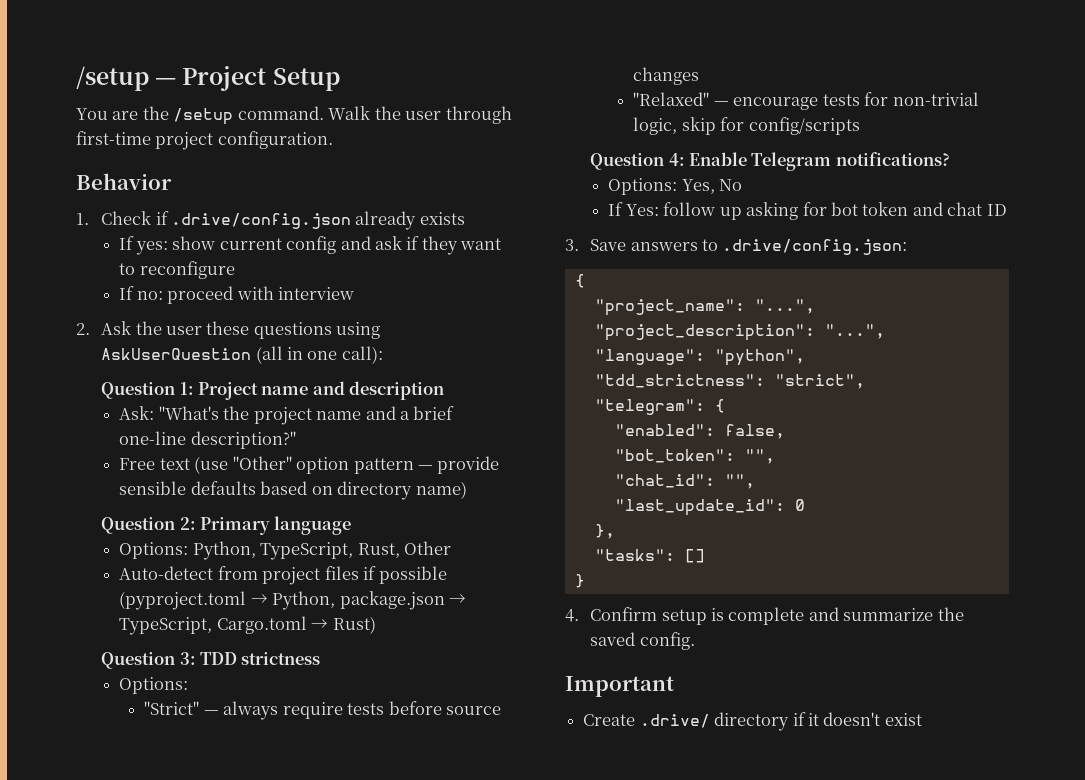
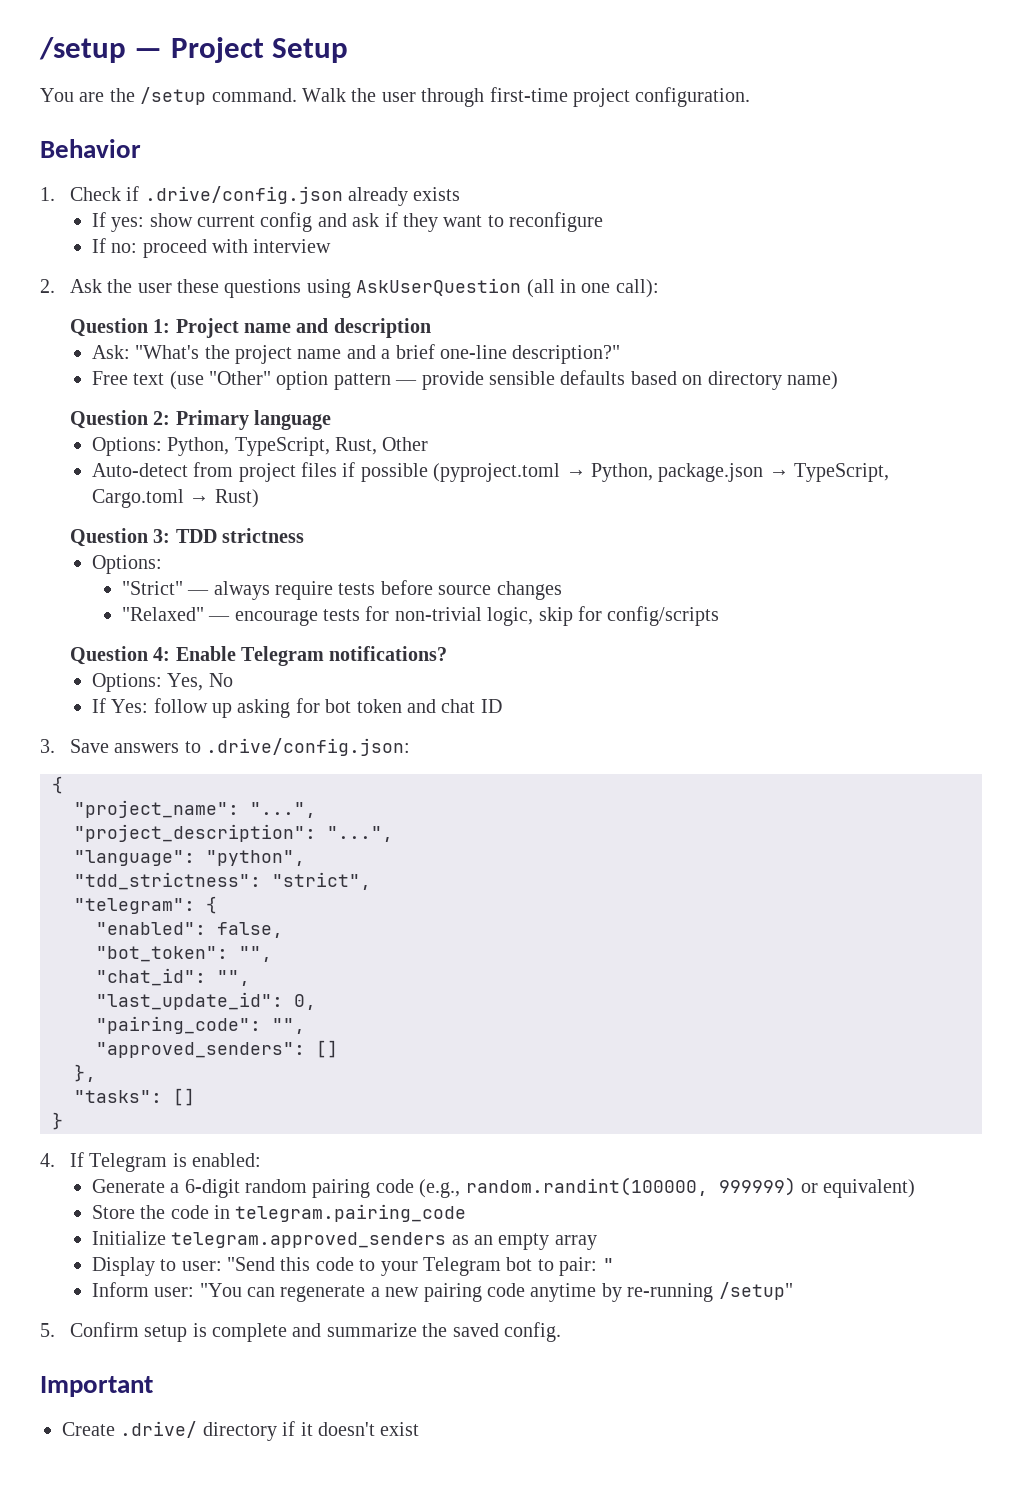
- "last_update_id": 0
+ "last_update_id": 0,
+ "pairing_code": "",
+ "approved_senders": []
- 4. Confirm setup is complete and summarize the saved config.
+ 4. If Telegram is enabled:
+ Generate a 6-digit random pairing code (e.g., random.randint(100000, 999999) or equivalent)
+ Store the code in telegram.pairing_code
+ Initialize telegram.approved_senders as an empty array
+ Display to user: "Send this code to your Telegram bot to pair: "
+ Inform user: "You can regenerate a new pairing code anytime by re-running /setup"
+ 5. Confirm setup is complete and summarize the saved config.

